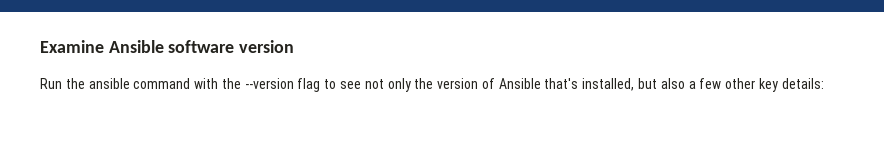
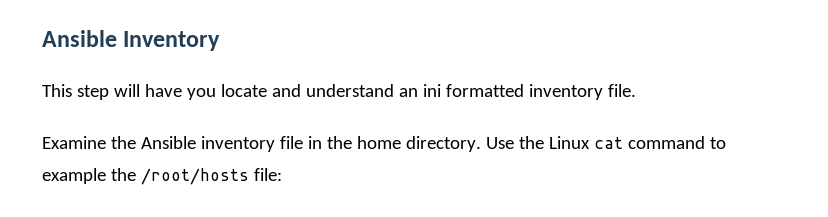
- Examine Ansible software version
- Run the ansible command with the --version flag to see not only the version of Ansible that's installed, but also a few other key details:
+ Ansible Inventory
+ This step will have you locate and understand an ini formatted inventory file.
+ Examine the Ansible inventory file in the home directory. Use the Linux cat command to example the /root/hosts file:

